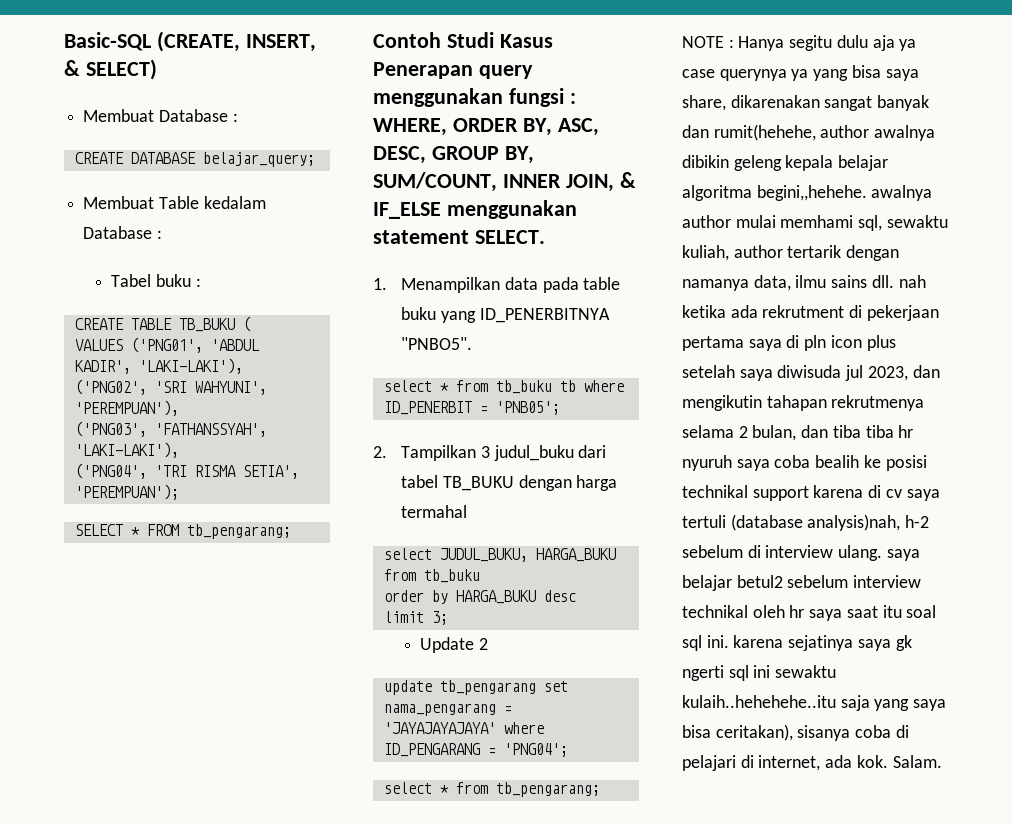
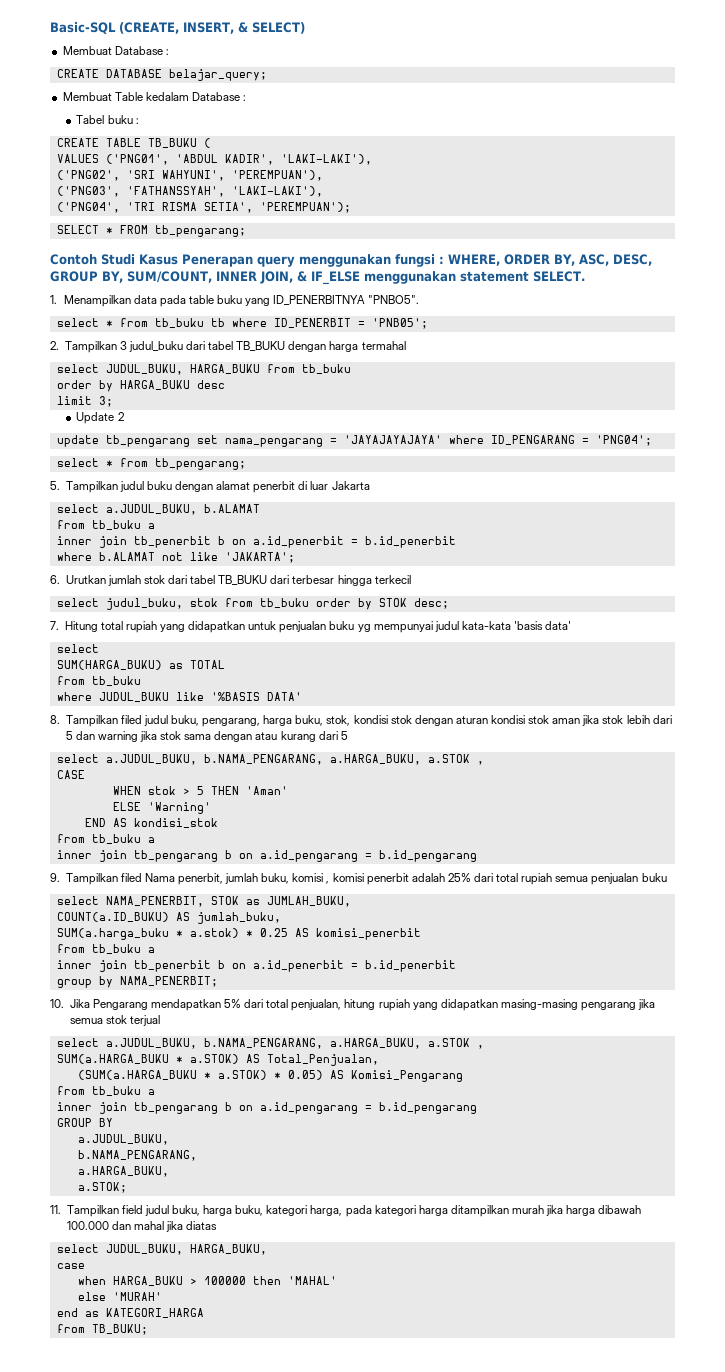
- NOTE : Hanya segitu dulu aja ya case querynya ya yang bisa saya share, dikarenakan sangat banyak dan rumit(hehehe, author awalnya dibikin geleng kepala belajar algoritma begini,,hehehe. awalnya author mulai memhami sql, sewaktu kuliah, author tertarik dengan namanya data, ilmu sains dll. nah ketika ada rekrutment di pekerjaan pertama saya di pln icon plus setelah saya diwisuda jul 2023, dan mengikutin tahapan rekrutmenya selama 2 bulan, dan tiba tiba hr nyuruh saya coba bealih ke posisi technikal support karena di cv saya tertuli (database analysis)nah, h-2 sebelum di interview ulang. saya belajar betul2 sebelum interview technikal oleh hr saya saat itu soal sql ini. karena sejatinya saya gk ngerti sql ini sewaktu kulaih..hehehehe..itu saja yang saya bisa ceritakan), sisanya coba di pelajari di internet, ada kok. Salam.
+ 5. Tampilkan judul buku dengan alamat penerbit di luar Jakarta
+ select a.JUDUL_BUKU, b.ALAMAT
+ from tb_buku a
+ inner join tb_penerbit b on a.id_penerbit = b.id_penerbit
+ where b.ALAMAT not like 'JAKARTA';
+ 6. Urutkan jumlah stok dari tabel TB_BUKU dari terbesar hingga terkecil
+ select judul_buku, stok from tb_buku order by STOK desc;
+ 7. Hitung total rupiah yang didapatkan untuk penjualan buku yg mempunyai judul kata-kata 'basis data'
+ select
+ SUM(HARGA_BUKU) as TOTAL
+ from tb_buku
+ where JUDUL_BUKU like '%BASIS DATA'
+ 8. Tampilkan filed judul buku, pengarang, harga buku, stok, kondisi stok dengan aturan kondisi stok aman jika stok lebih dari 5 dan warning jika stok sama dengan atau kurang dari 5
+ select a.JUDUL_BUKU, b.NAMA_PENGARANG, a.HARGA_BUKU, a.STOK ,
+ CASE
+ WHEN stok > 5 THEN 'Aman'
+ ELSE 'Warning'
+ END AS kondisi_stok
+ from tb_buku a
+ inner join tb_pengarang b on a.id_pengarang = b.id_pengarang
+ 9. Tampilkan filed Nama penerbit, jumlah buku, komisi , komisi penerbit adalah 25% dari total rupiah semua penjualan buku
+ select NAMA_PENERBIT, STOK as JUMLAH_BUKU,
+ COUNT(a.ID_BUKU) AS jumlah_buku,
+ SUM(a.harga_buku * a.stok) * 0.25 AS komisi_penerbit
+ from tb_buku a
+ inner join tb_penerbit b on a.id_penerbit = b.id_penerbit
+ group by NAMA_PENERBIT;
+ 10. Jika Pengarang mendapatkan 5% dari total penjualan, hitung rupiah yang didapatkan masing-masing pengarang jika semua stok terjual
+ select a.JUDUL_BUKU, b.NAMA_PENGARANG, a.HARGA_BUKU, a.STOK ,
+ SUM(a.HARGA_BUKU * a.STOK) AS Total_Penjualan,
+ (SUM(a.HARGA_BUKU * a.STOK) * 0.05) AS Komisi_Pengarang
+ from tb_buku a
+ inner join tb_pengarang b on a.id_pengarang = b.id_pengarang
+ GROUP BY
+ a.JUDUL_BUKU,
+ b.NAMA_PENGARANG,
+ a.HARGA_BUKU,
+ a.STOK;
+ 11. Tampilkan field judul buku, harga buku, kategori harga, pada kategori harga ditampilkan murah jika harga dibawah 100.000 dan mahal jika diatas
+ select JUDUL_BUKU, HARGA_BUKU,
+ case
+ when HARGA_BUKU > 100000 then 'MAHAL'
+ else 'MURAH'
+ end as KATEGORI_HARGA
+ from TB_BUKU;

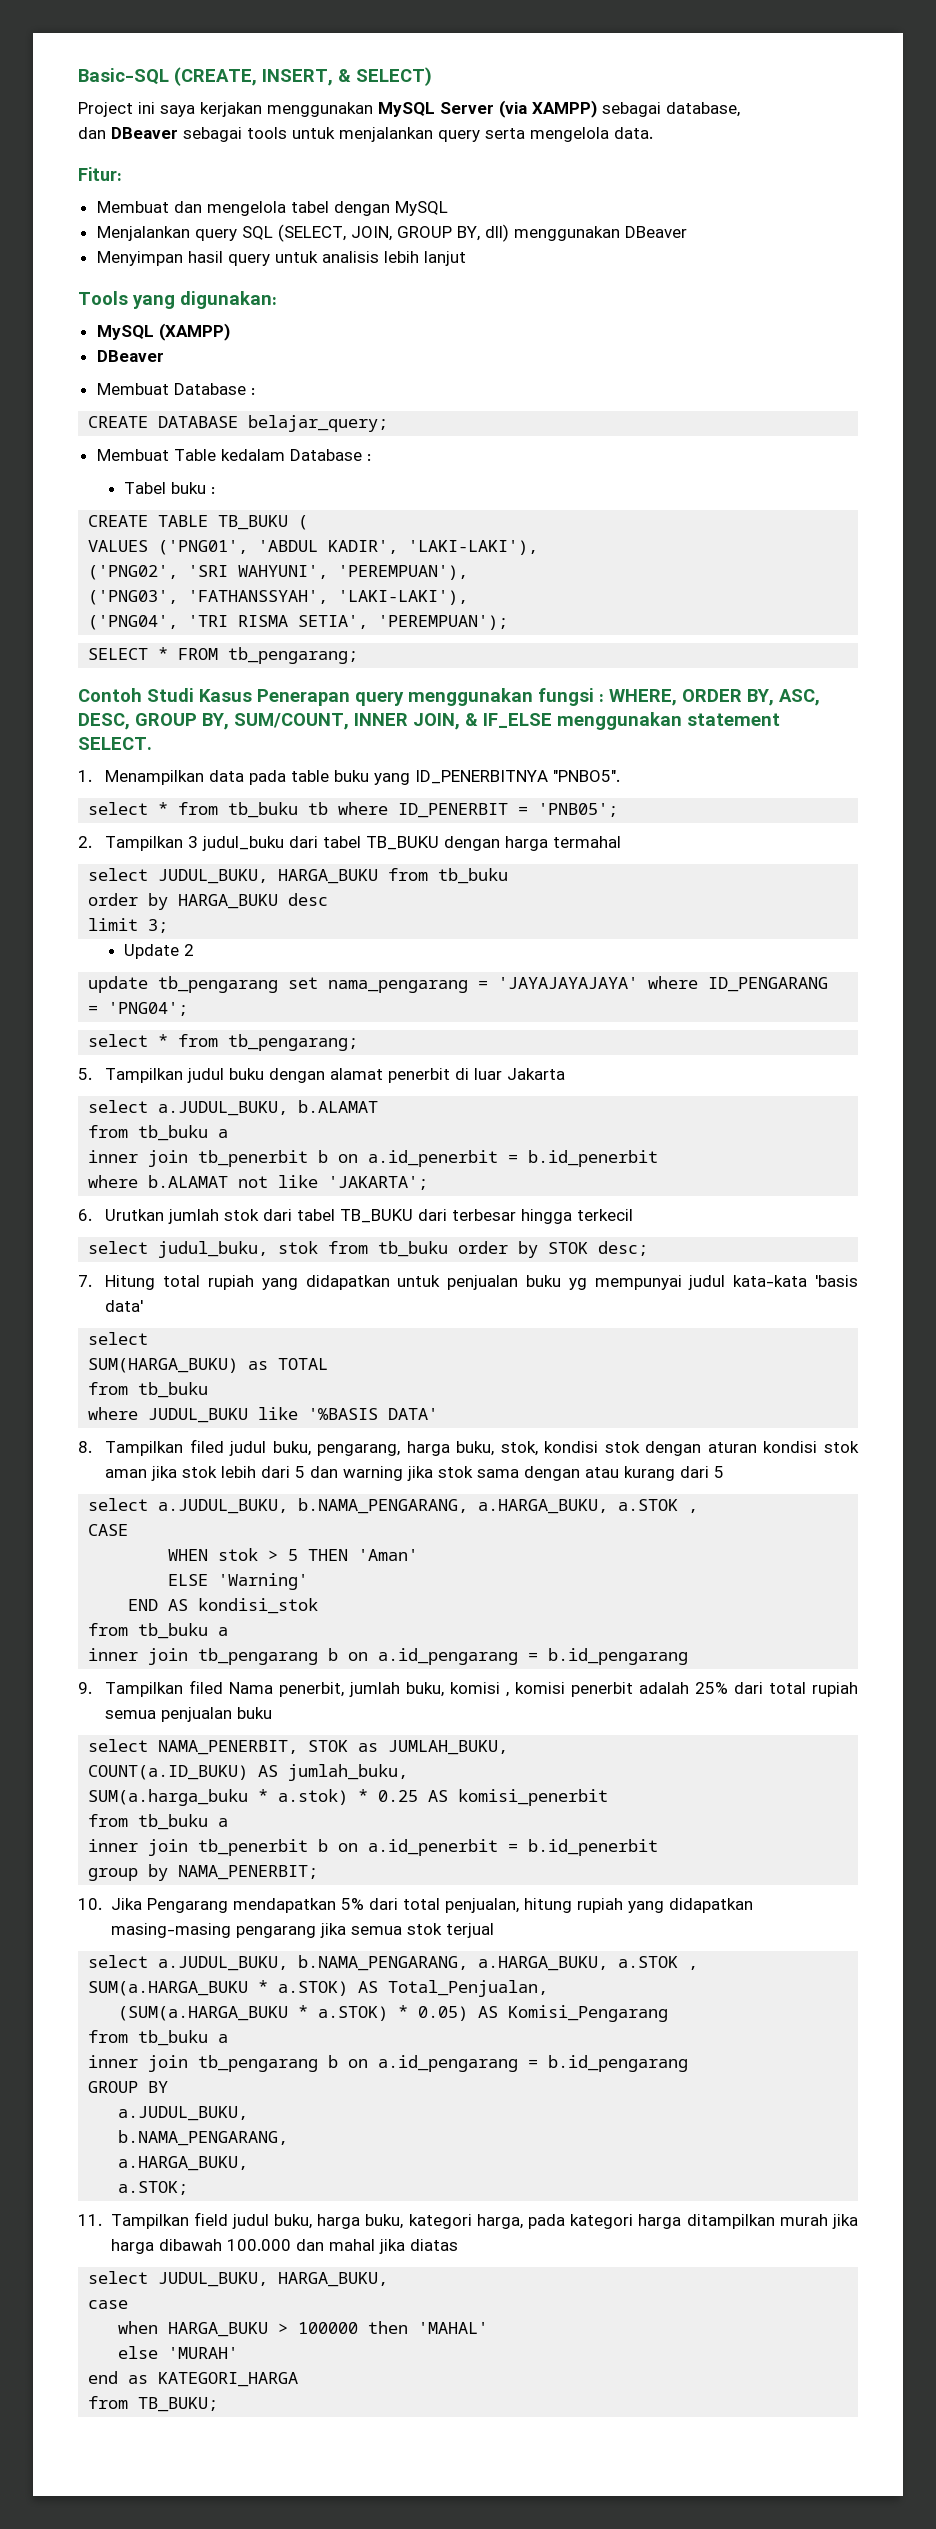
+ Project ini saya kerjakan menggunakan MySQL Server (via XAMPP) sebagai database,
+ dan DBeaver sebagai tools untuk menjalankan query serta mengelola data.
+ Fitur:
+ Membuat dan mengelola tabel dengan MySQL
+ Menjalankan query SQL (SELECT, JOIN, GROUP BY, dll) menggunakan DBeaver
+ Menyimpan hasil query untuk analisis lebih lanjut
+ Tools yang digunakan:
+ MySQL (XAMPP)
+ DBeaver

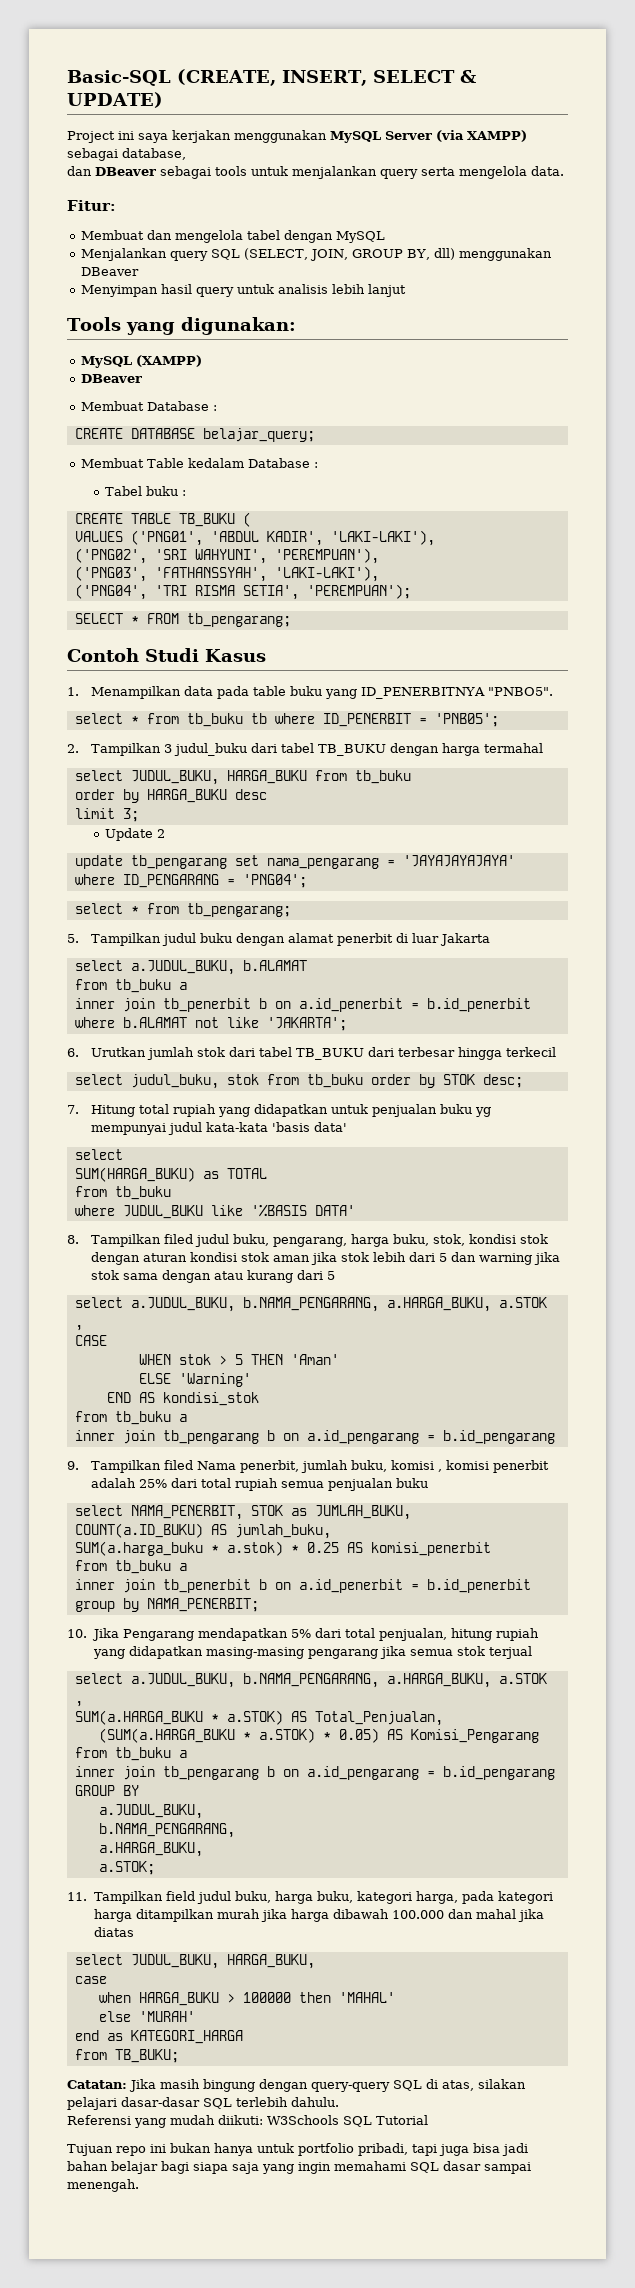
- Basic-SQL (CREATE, INSERT, & SELECT)
+ Basic-SQL (CREATE, INSERT, SELECT & UPDATE)
- Contoh Studi Kasus Penerapan query menggunakan fungsi : WHERE, ORDER BY, ASC, DESC, GROUP BY, SUM/COUNT, INNER JOIN, & IF_ELSE menggunakan statement SELECT.
+ Contoh Studi Kasus
+ Catatan: Jika masih bingung dengan query-query SQL di atas, silakan pelajari dasar-dasar SQL terlebih dahulu.
+ Referensi yang mudah diikuti: W3Schools SQL Tutorial
+ Tujuan repo ini bukan hanya untuk portfolio pribadi, tapi juga bisa jadi bahan belajar bagi siapa saja yang ingin memahami SQL dasar sampai menengah.

